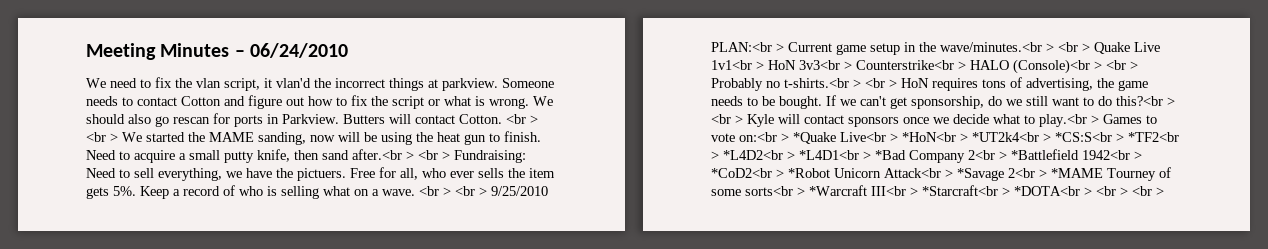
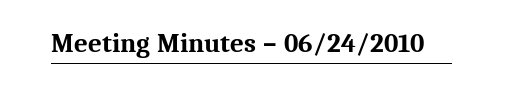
- We need to fix the vlan script, it vlan'd the incorrect things at parkview. Someone needs to contact Cotton and figure out how to fix the script or what is wrong. We should also go rescan for ports in Parkview. Butters will contact Cotton. <br > <br > We started the MAME sanding, now will be using the heat gun to finish. Need to acquire a small putty knife, then sand after.<br > <br > Fundraising: Need to sell everything, we have the pictuers. Free for all, who ever sells the item gets 5%. Keep a record of who is selling what on a wave. <br > <br > 9/25/2010 PLAN:<br > Current game setup in the wave/minutes.<br > <br > Quake Live 1v1<br > HoN 3v3<br > Counterstrike<br > HALO (Console)<br > <br > Probably no t-shirts.<br > <br > HoN requires tons of advertising, the game needs to be bought. If we can't get sponsorship, do we still want to do this?<br > <br > Kyle will contact sponsors once we decide what to play.<br > Games to vote on:<br > *Quake Live<br > *HoN<br > *UT2k4<br > *CS:S<br > *TF2<br > *L4D2<br > *L4D1<br > *Bad Company 2<br > *Battlefield 1942<br > *CoD2<br > *Robot Unicorn Attack<br > *Savage 2<br > *MAME Tourney of some sorts<br > *Warcraft III<br > *Starcraft<br > *DOTA<br > <br > <br >

